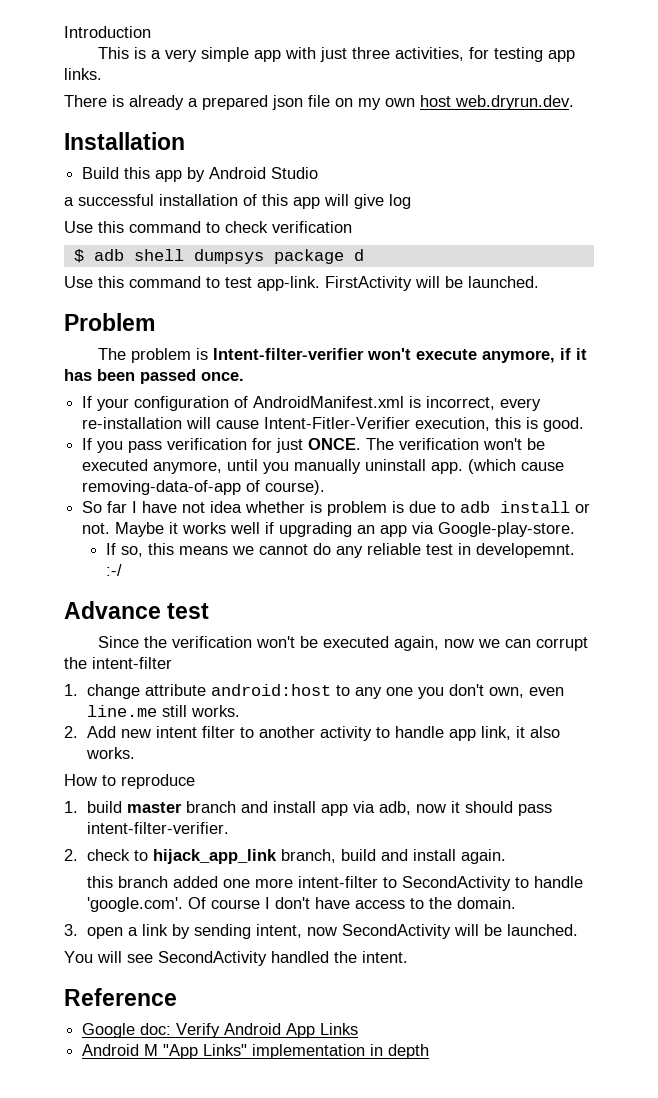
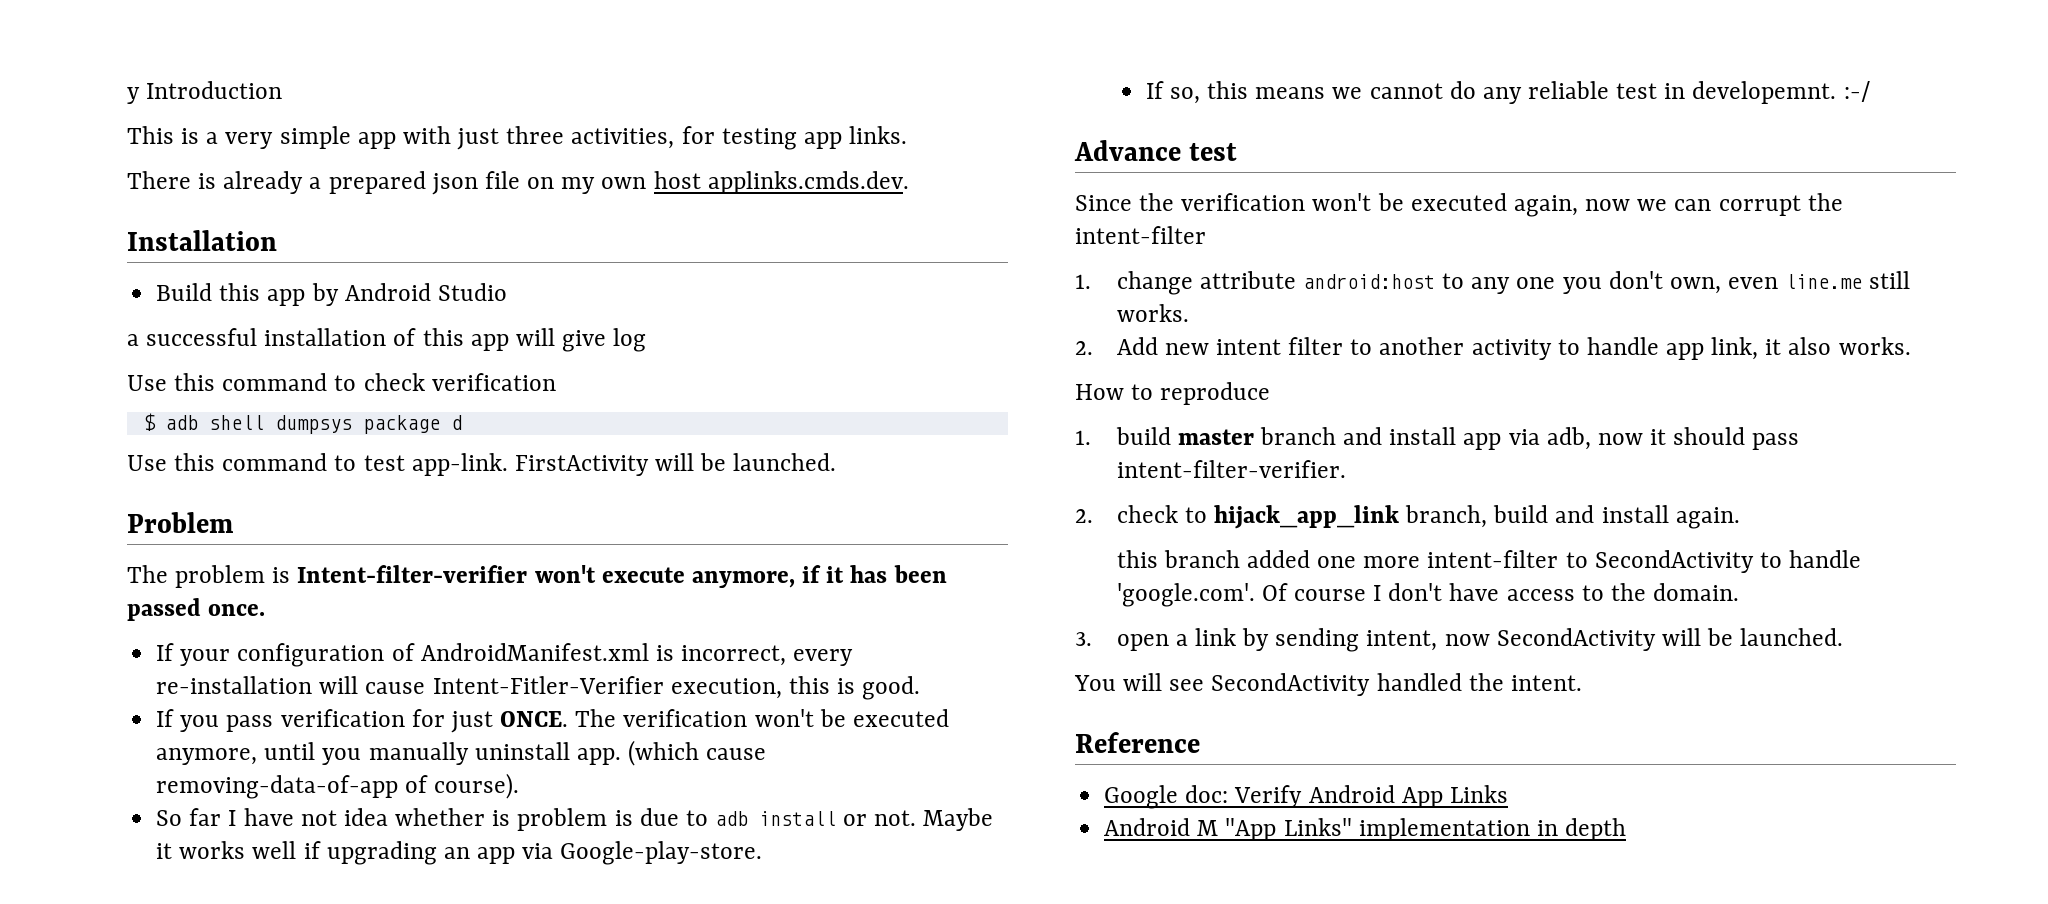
- Introduction
+ y Introduction
- There is already a prepared json file on my own host web.dryrun.dev.
+ There is already a prepared json file on my own host applinks.cmds.dev.

